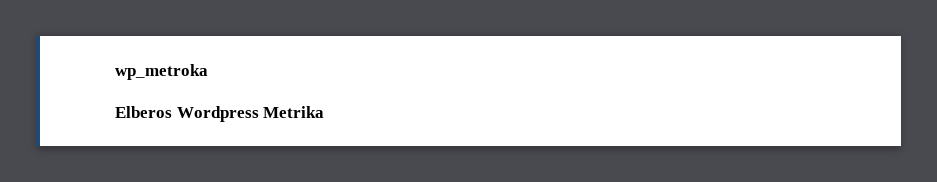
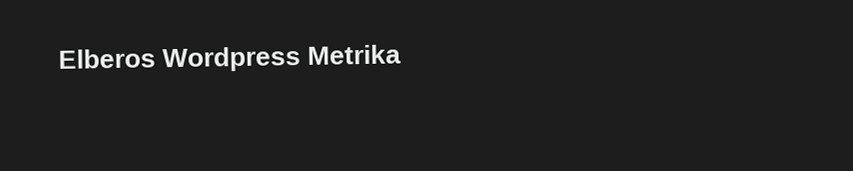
- wp_metroka

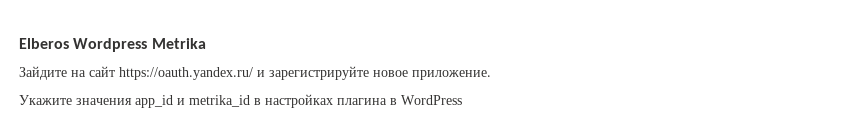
+ Зайдите на сайт https://oauth.yandex.ru/ и зарегистрируйте новое приложение.
+ Укажите значения app_id и metrika_id в настройках плагина в WordPress

